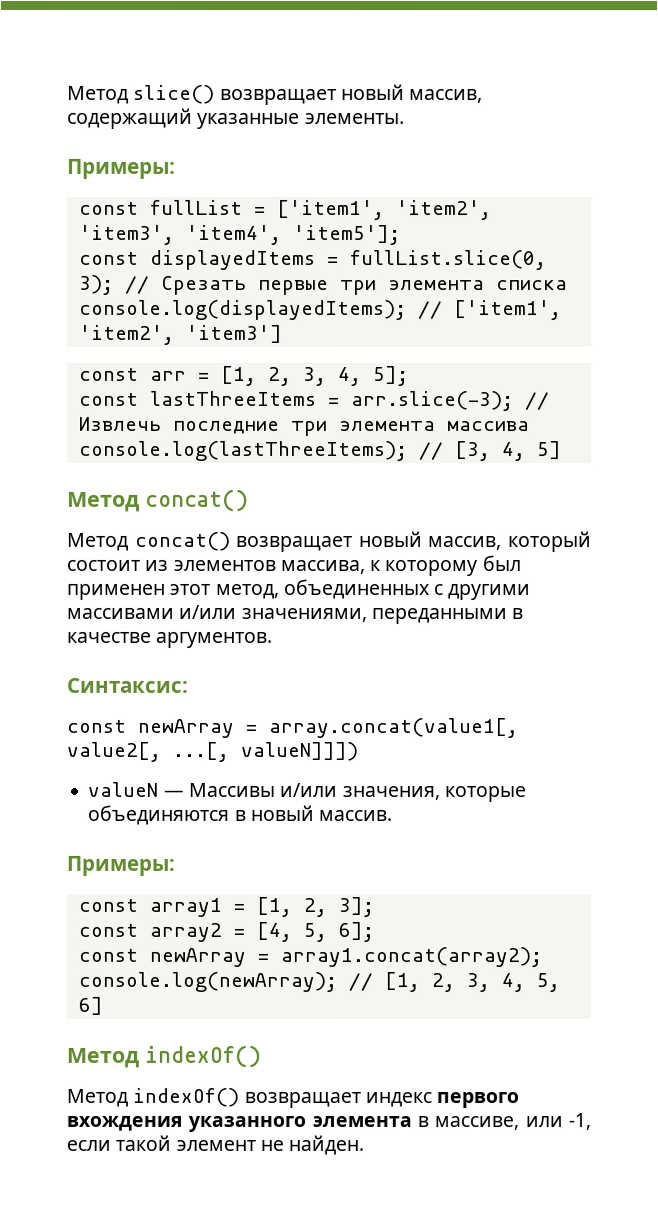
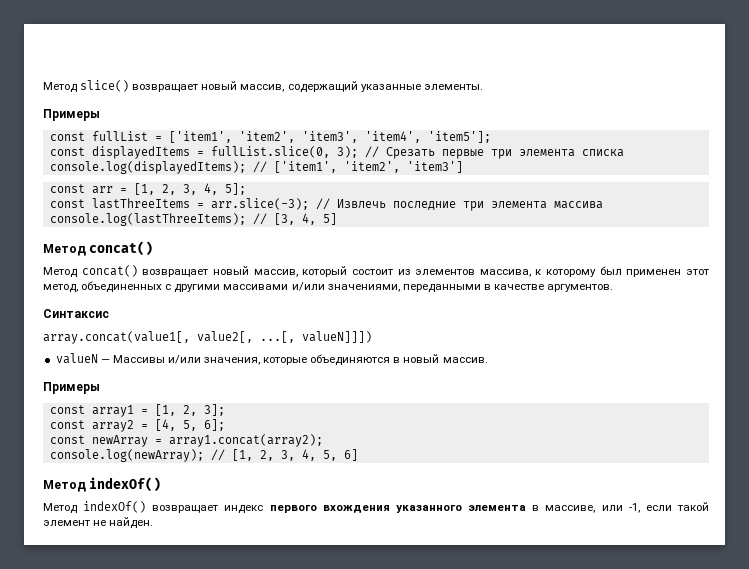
  Метод slice() возвращает новый массив, содержащий указанные элементы.
- Примеры:
+ Примеры
- Синтаксис:
- const newArray = array.concat(value1[, value2[, ...[, valueN]]])
+ Синтаксис
+ array.concat(value1[, value2[, ...[, valueN]]])
  valueN — Массивы и/или значения, которые объединяются в новый массив.
- Примеры:
+ Примеры

